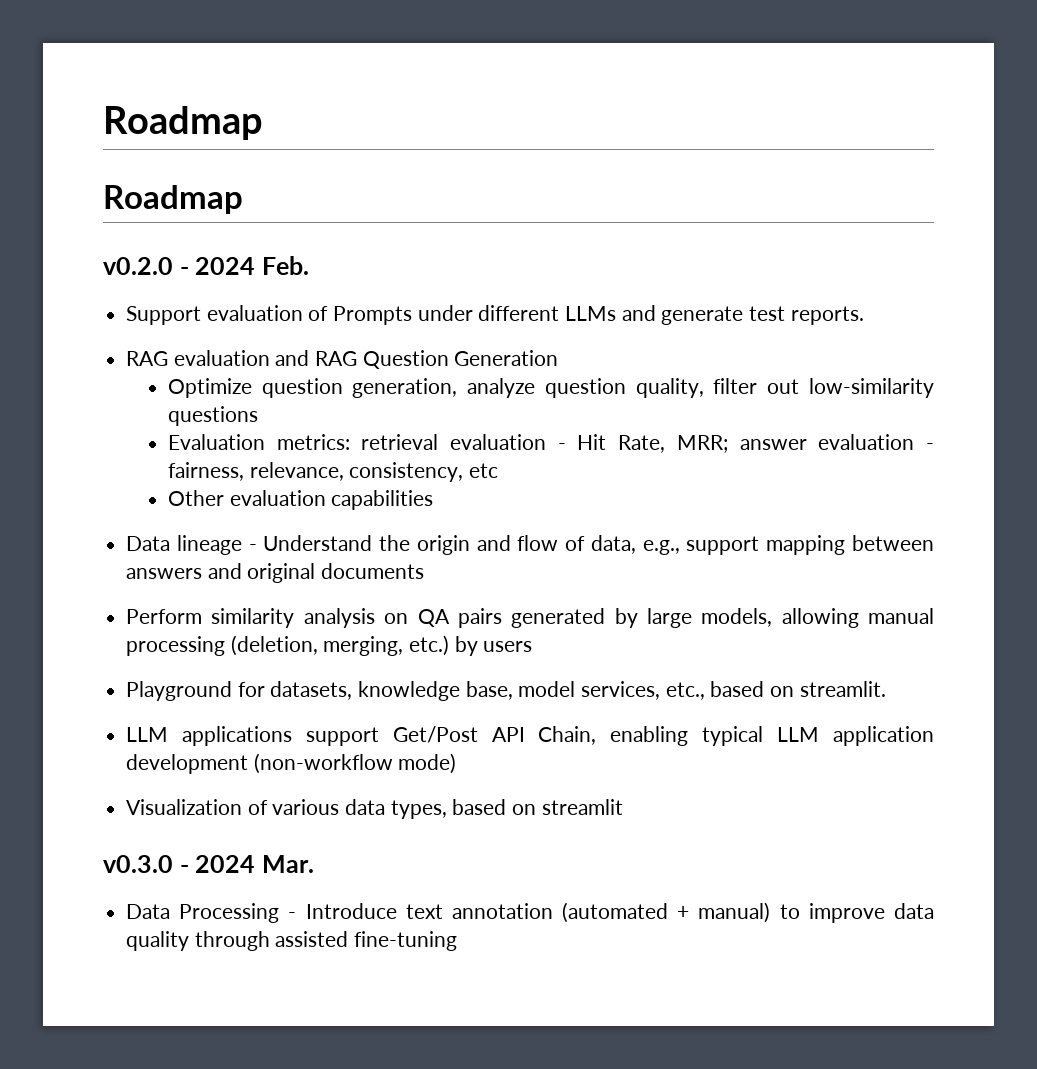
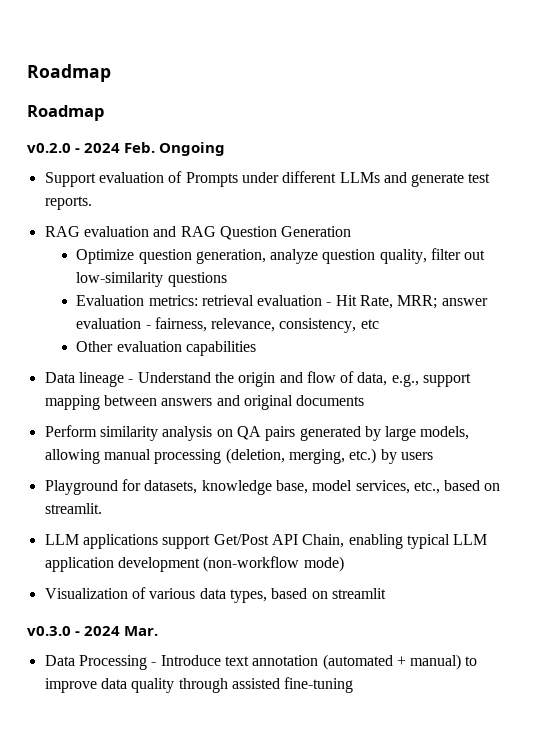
- v0.2.0 - 2024 Feb.
+ v0.2.0 - 2024 Feb. Ongoing

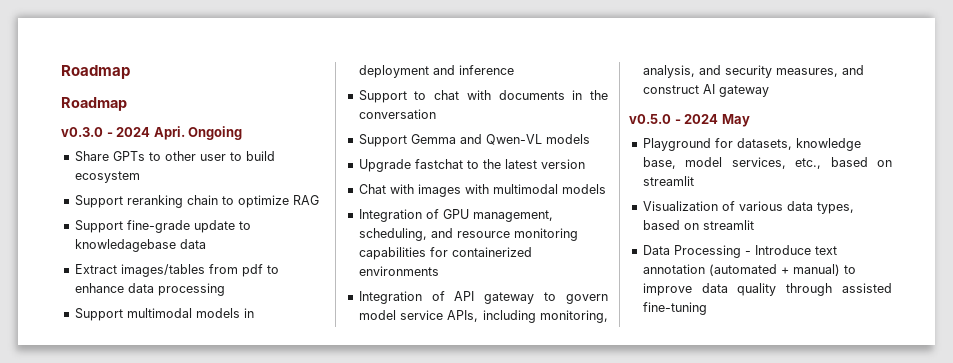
- v0.2.0 - 2024 Feb. Ongoing
+ v0.3.0 - 2024 Apri. Ongoing
- Support evaluation of Prompts under different LLMs and generate test reports.
- RAG evaluation and RAG Question Generation
- Optimize question generation, analyze question quality, filter out low-similarity questions
- Evaluation metrics: retrieval evaluation - Hit Rate, MRR; answer evaluation - fairness, relevance, consistency, etc
- Other evaluation capabilities
- Data lineage - Understand the origin and flow of data, e.g., support mapping between answers and original documents
- Perform similarity analysis on QA pairs generated by large models, allowing manual processing (deletion, merging, etc.) by users
+ Share GPTs to other user to build ecosystem
+ Support reranking chain to optimize RAG
+ Support fine-grade update to knowledagebase data
+ Extract images/tables from pdf to enhance data processing
+ Support multimodal models in deployment and inference
+ Support to chat with documents in the conversation
+ Support Gemma and Qwen-VL models
+ Upgrade fastchat to the latest version
+ Chat with images with multimodal models
+ Integration of GPU management, scheduling, and resource monitoring capabilities for containerized environments
+ Integration of API gateway to govern model service APIs, including monitoring, analysis, and security measures, and construct AI gateway
+ v0.5.0 - 2024 May
- Playground for datasets, knowledge base, model services, etc., based on streamlit.
- LLM applications support Get/Post API Chain, enabling typical LLM application development (non-workflow mode)
+ Playground for datasets, knowledge base, model services, etc., based on streamlit
- v0.3.0 - 2024 Mar.

